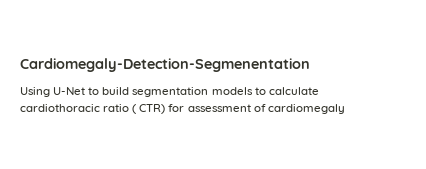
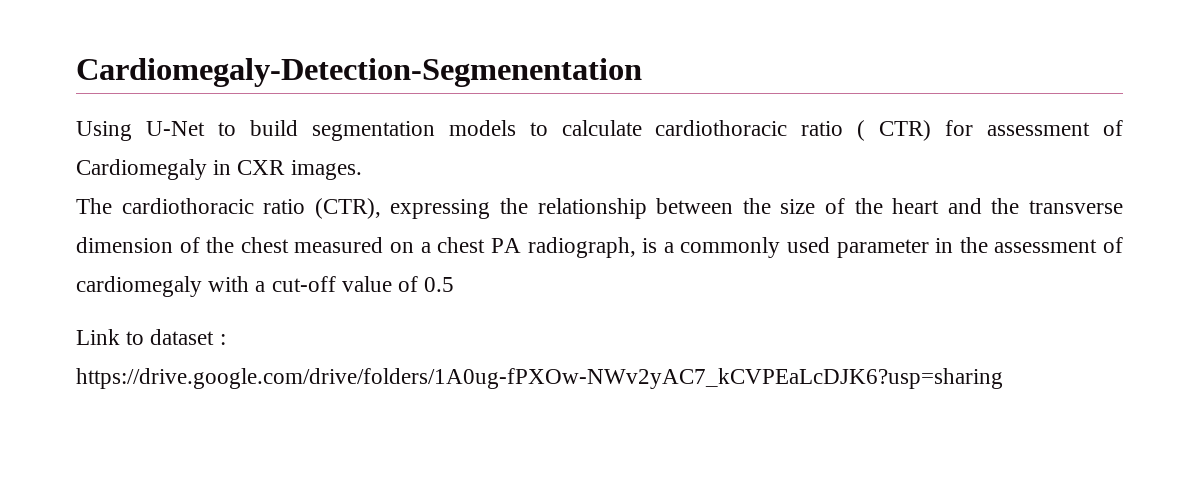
- Using U-Net to build segmentation models to calculate cardiothoracic ratio ( CTR) for assessment of cardiomegaly
+ Using U-Net to build segmentation models to calculate cardiothoracic ratio ( CTR) for assessment of Cardiomegaly in CXR images.
+ The cardiothoracic ratio (CTR), expressing the relationship between the size of the heart and the transverse dimension of the chest measured on a chest PA radiograph, is a commonly used parameter in the assessment of cardiomegaly with a cut-off value of 0.5
+ Link to dataset : https://drive.google.com/drive/folders/1A0ug-fPXOw-NWv2yAC7_kCVPEaLcDJK6?usp=sharing

